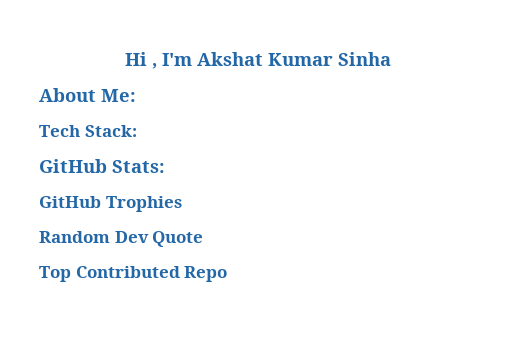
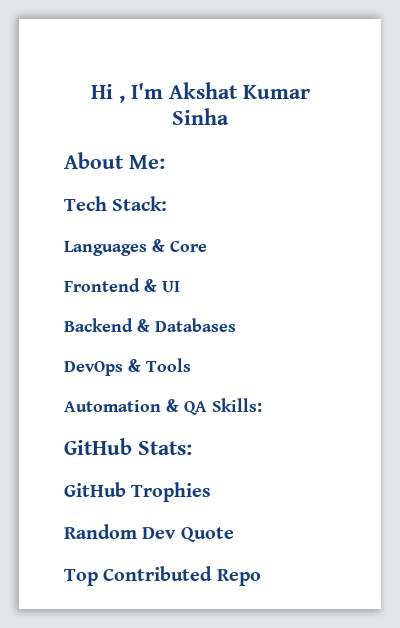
+ Languages & Core
+ Frontend & UI
+ Backend & Databases
+ DevOps & Tools
+ Automation & QA Skills:

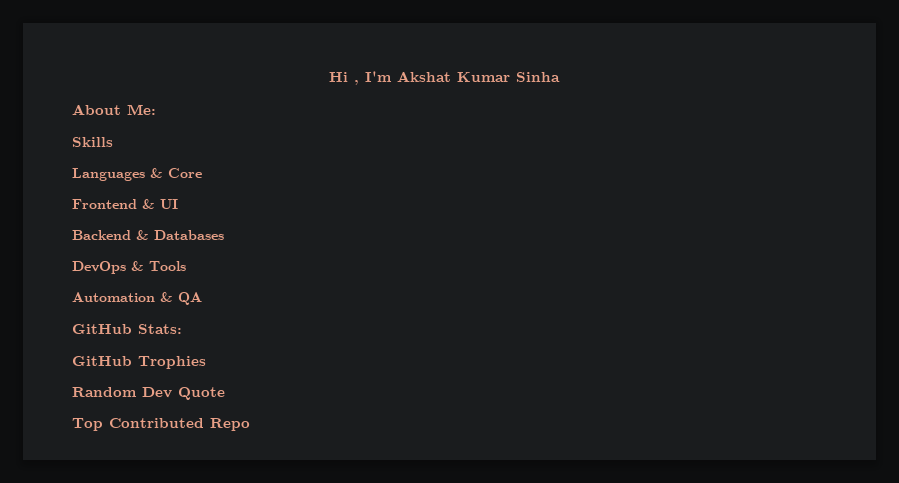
- Tech Stack:
+ Skills
- Automation & QA Skills:
+ Automation & QA

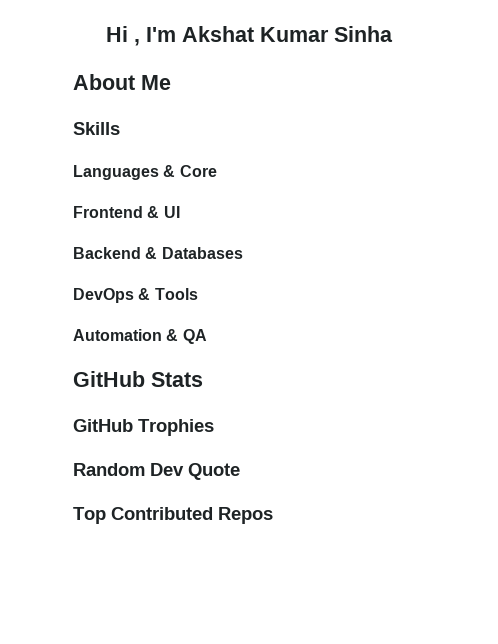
- About Me:
+ About Me
- GitHub Stats:
+ GitHub Stats
- Top Contributed Repo
+ Top Contributed Repos

